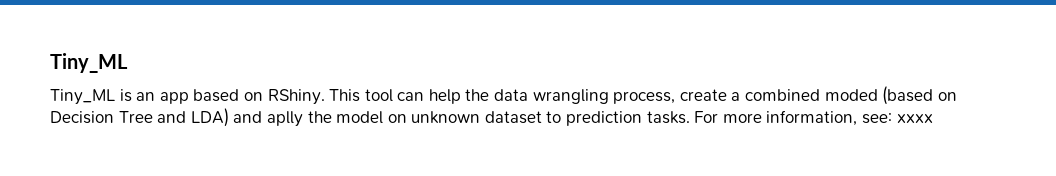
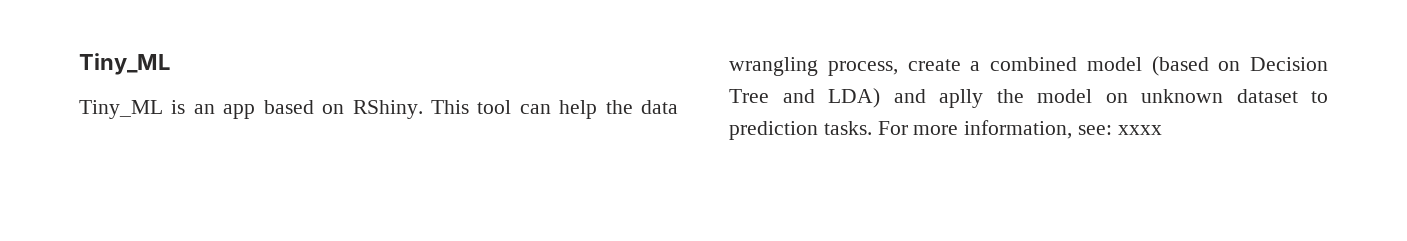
- This tool can help the data wrangling process, create a combined moded (based on Decision Tree and LDA) and aplly the model on unknown dataset to prediction tasks.
+ This tool can help the data wrangling process, create a combined model (based on Decision Tree and LDA) and aplly the model on unknown dataset to prediction tasks.

